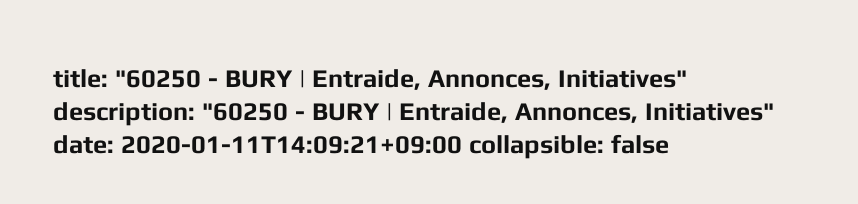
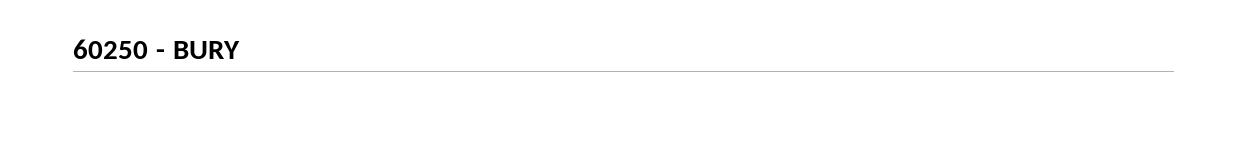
- title: "60250 - BURY | Entraide, Annonces, Initiatives" description: "60250 - BURY | Entraide, Annonces, Initiatives" date: 2020-01-11T14:09:21+09:00 collapsible: false
+ 60250 - BURY

